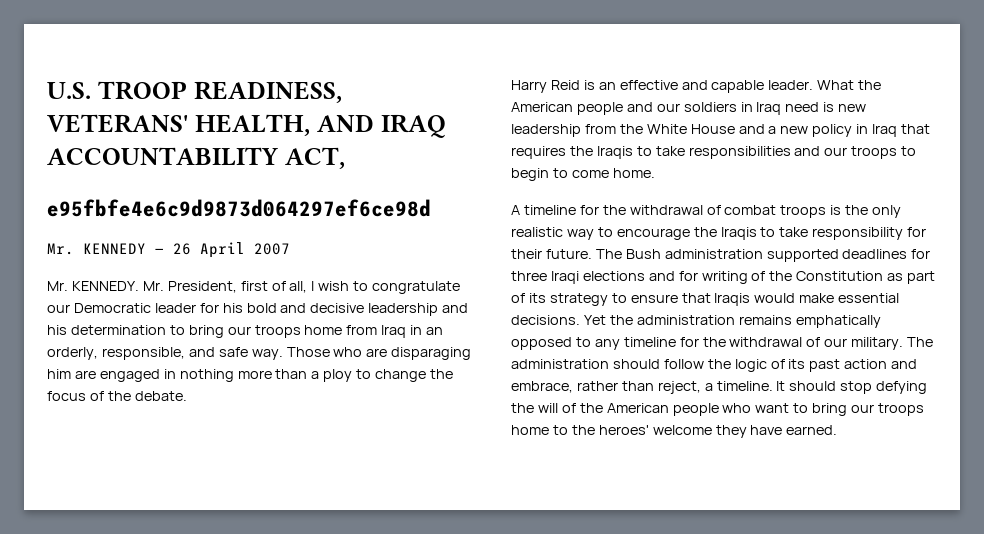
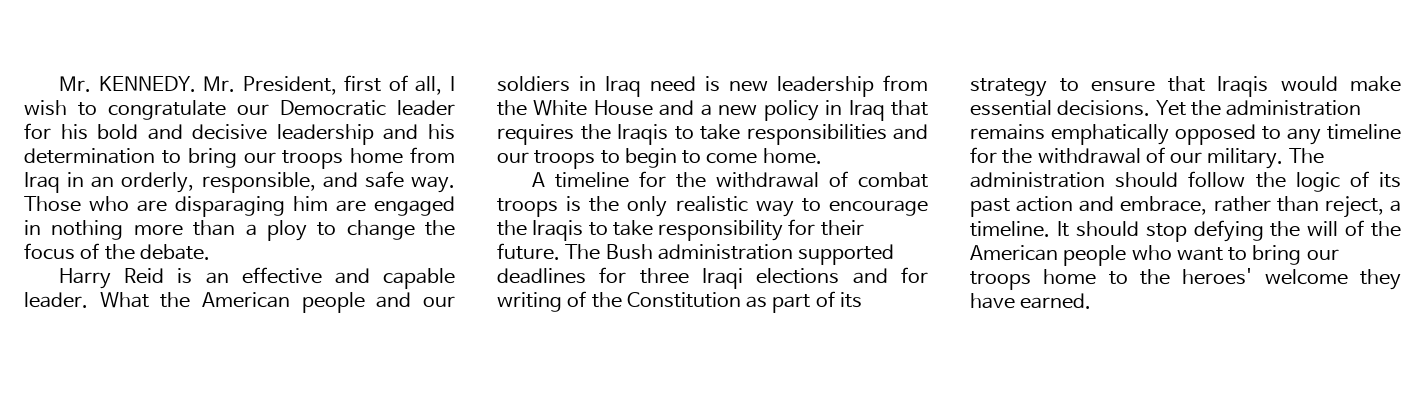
- U.S. TROOP READINESS, VETERANS' HEALTH, AND IRAQ ACCOUNTABILITY ACT,
- e95fbfe4e6c9d9873d064297ef6ce98d
- Mr. KENNEDY — 26 April 2007

